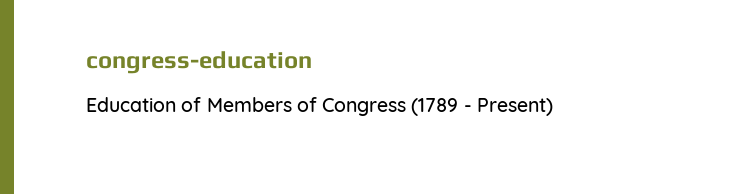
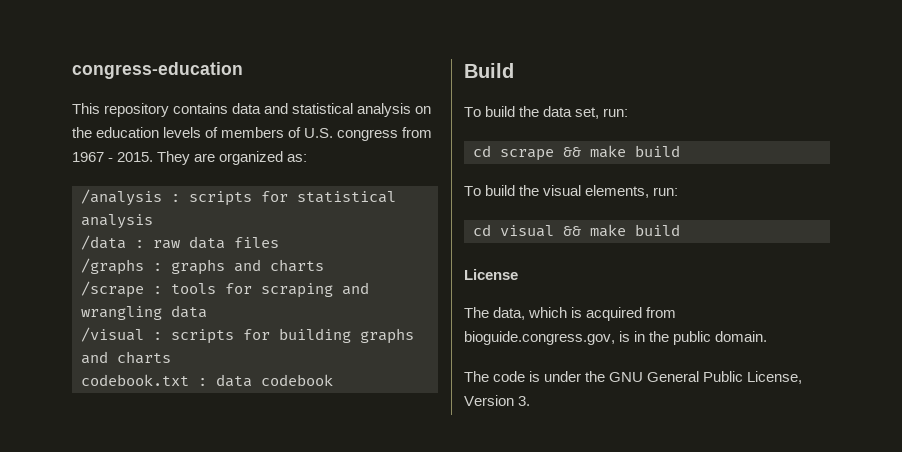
- Education of Members of Congress (1789 - Present)
+ This repository contains data and statistical analysis on the education levels of members of U.S. congress from 1967 - 2015. They are organized as:
+ /analysis : scripts for statistical analysis
+ /data : raw data files
+ /graphs : graphs and charts
+ /scrape : tools for scraping and wrangling data
+ /visual : scripts for building graphs and charts
+ codebook.txt : data codebook
+ Build
+ To build the data set, run:
+ cd scrape && make build
+ To build the visual elements, run:
+ cd visual && make build
+ License
+ The data, which is acquired from bioguide.congress.gov, is in the public domain.
+ The code is under the GNU General Public License, Version 3.

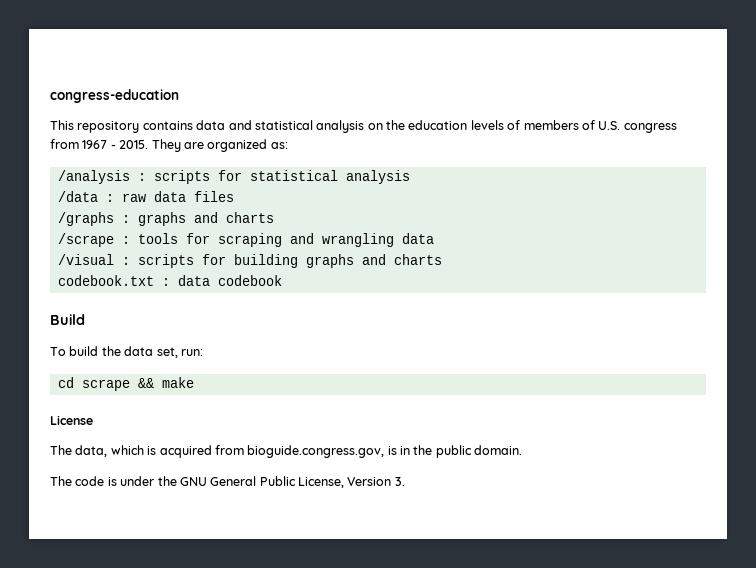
- cd scrape && make build
- To build the visual elements, run:
- cd visual && make build
+ cd scrape && make

